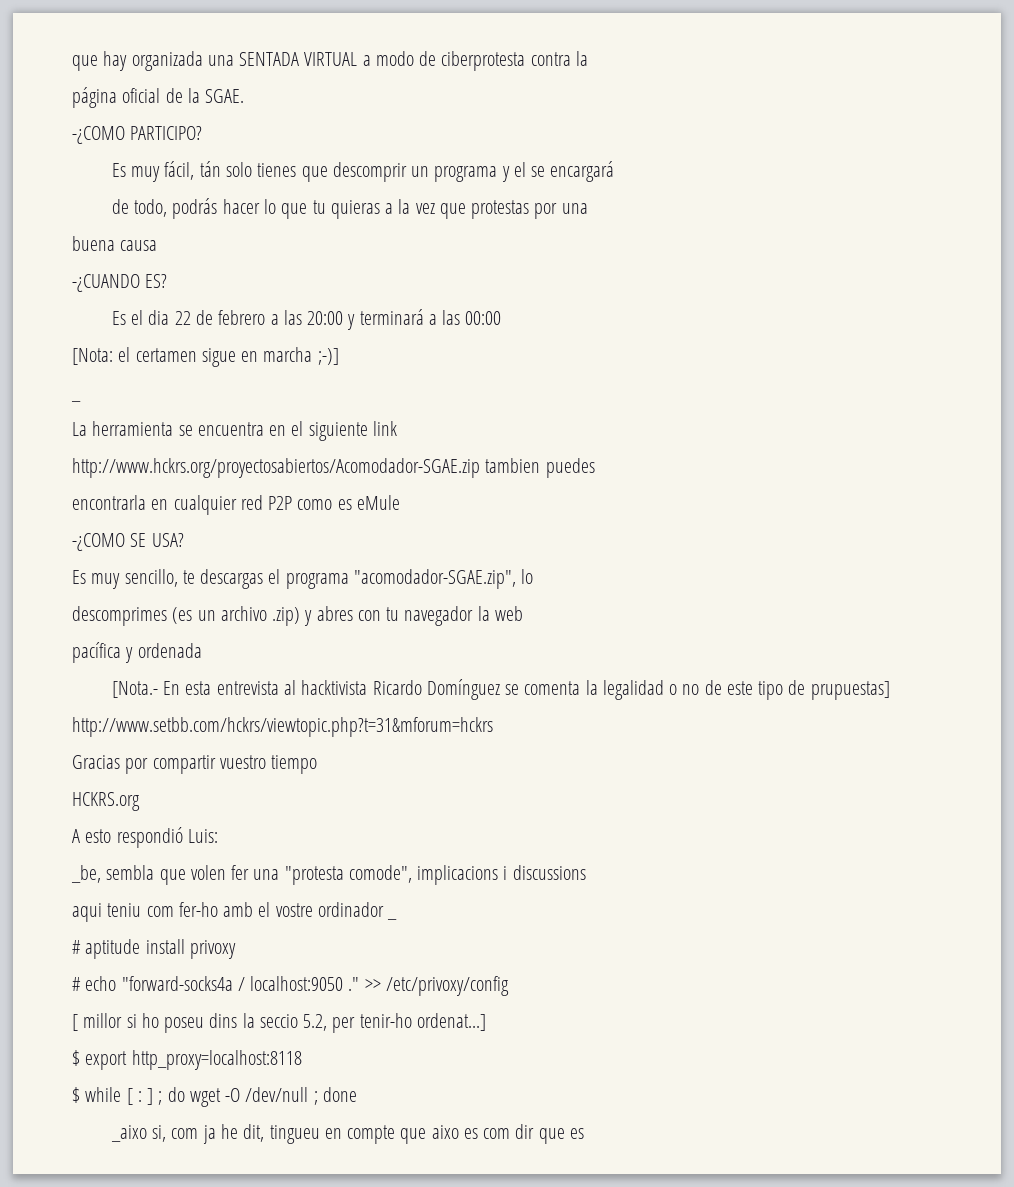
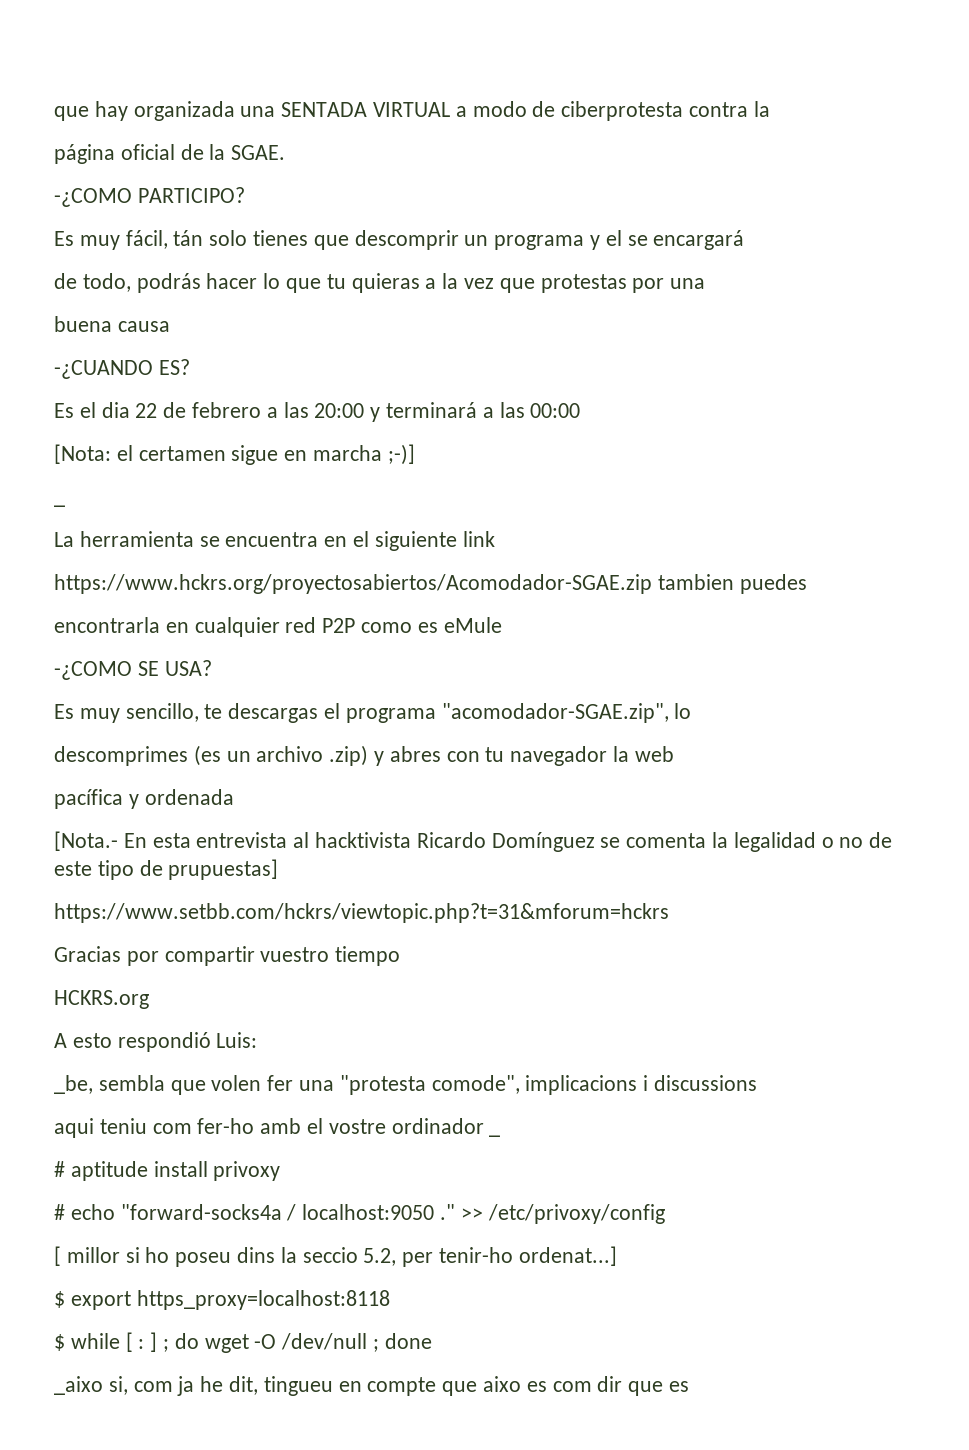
- http://www.hckrs.org/proyectosabiertos/Acomodador-SGAE.zip tambien puedes
+ https://www.hckrs.org/proyectosabiertos/Acomodador-SGAE.zip tambien puedes
- http://www.setbb.com/hckrs/viewtopic.php?t=31&mforum=hckrs
+ https://www.setbb.com/hckrs/viewtopic.php?t=31&mforum=hckrs
- $ export http_proxy=localhost:8118
+ $ export https_proxy=localhost:8118

